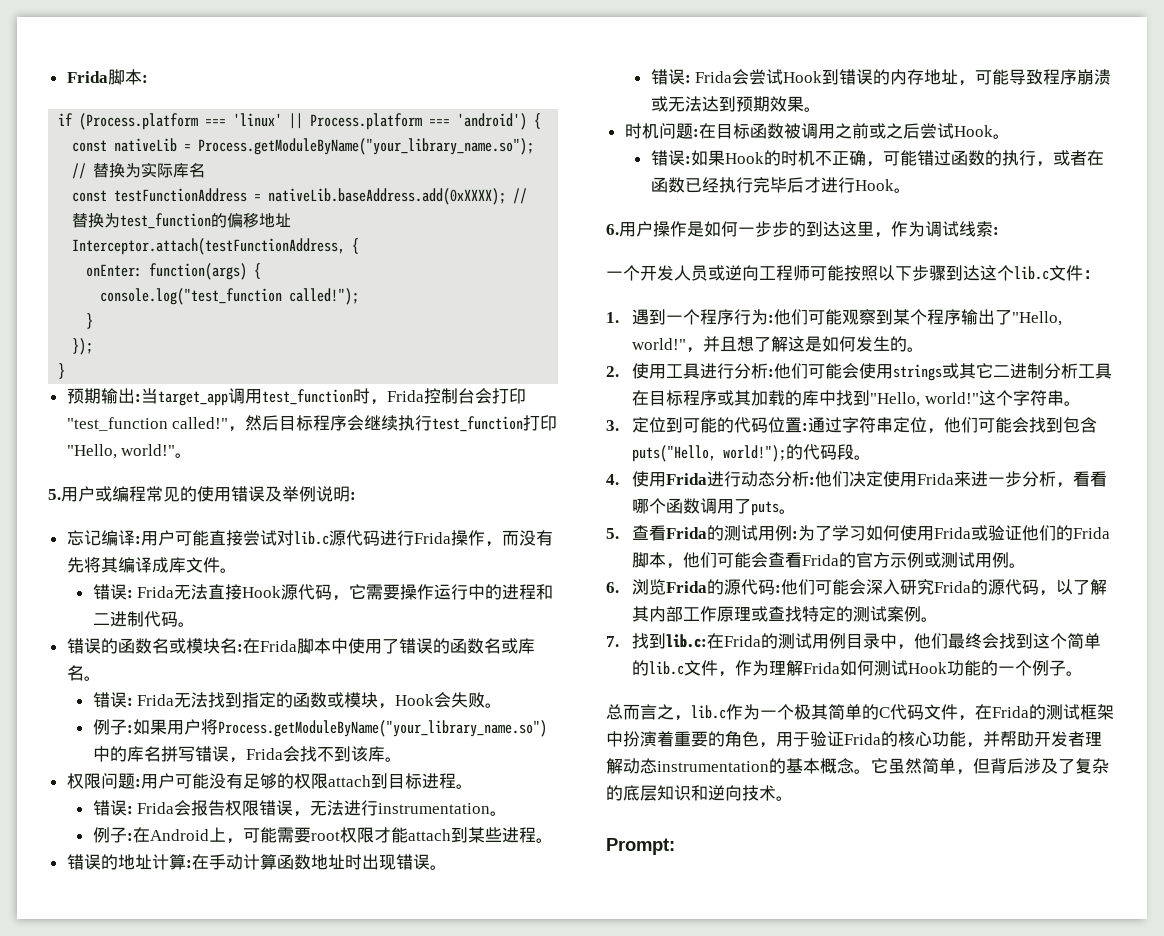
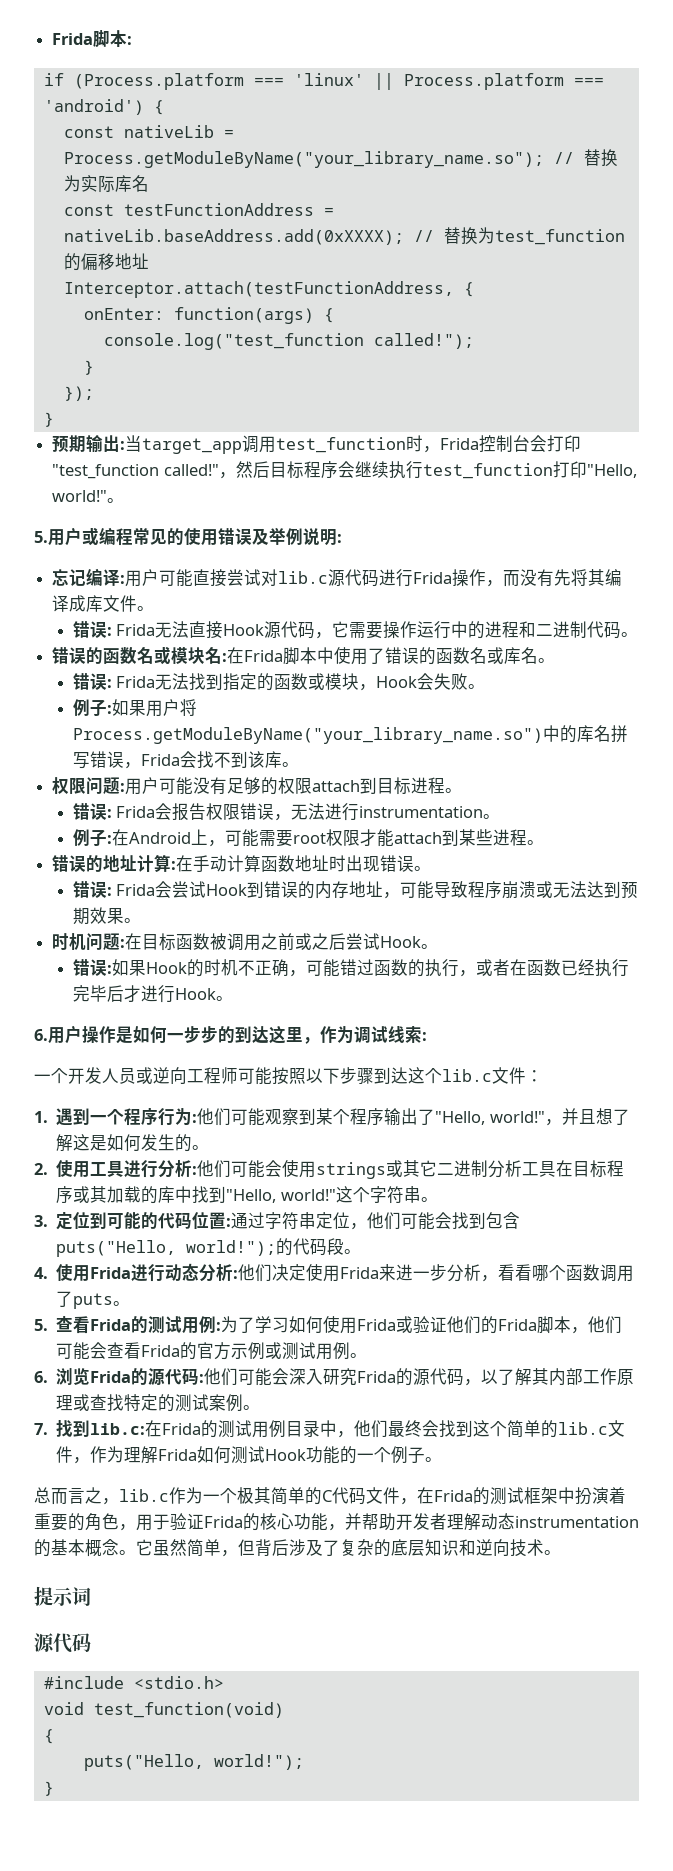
- Prompt:
+ 提示词
+ 源代码
+ #include <stdio.h>
+ void test_function(void)
+ {
+ puts("Hello, world!");
+ }

